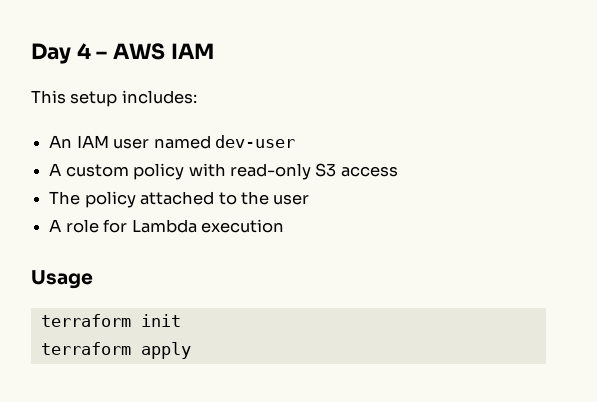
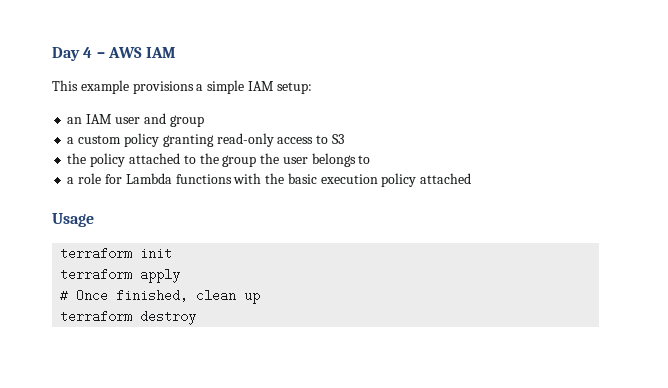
- This setup includes:
- An IAM user named dev-user
- A custom policy with read-only S3 access
- The policy attached to the user
- A role for Lambda execution
+ This example provisions a simple IAM setup:
+ an IAM user and group
+ a custom policy granting read-only access to S3
+ the policy attached to the group the user belongs to
+ a role for Lambda functions with the basic execution policy attached
+ # Once finished, clean up
+ terraform destroy

